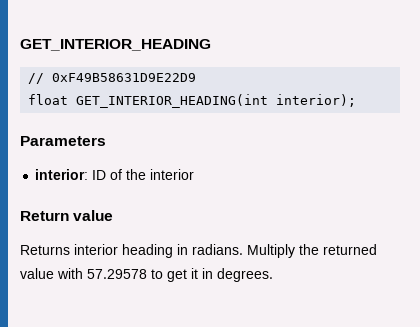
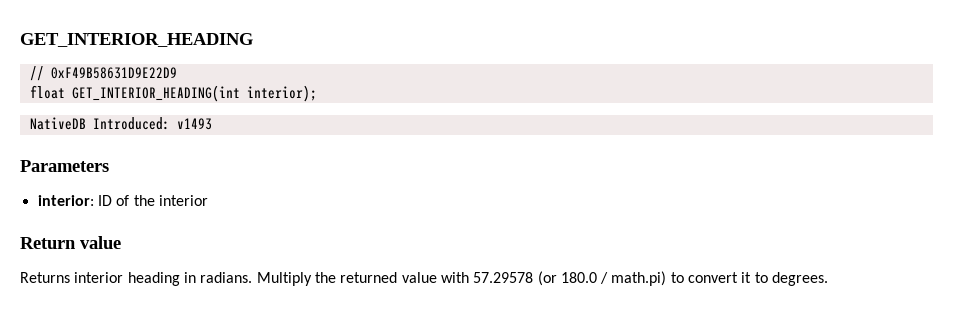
+ NativeDB Introduced: v1493
- Multiply the returned value with 57.29578 to get it in degrees.
+ Multiply the returned value with 57.29578 (or 180.0 / math.pi) to convert it to degrees.

